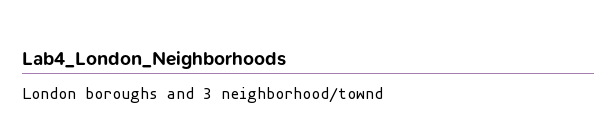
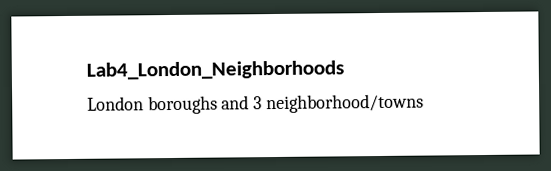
- London boroughs and 3 neighborhood/townd
+ London boroughs and 3 neighborhood/towns

